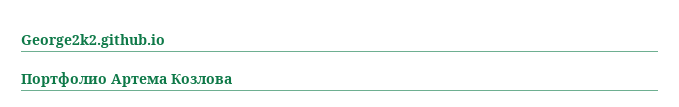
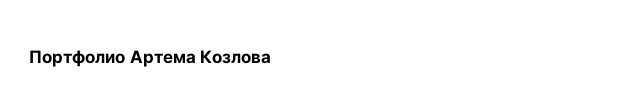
- George2k2.github.io

